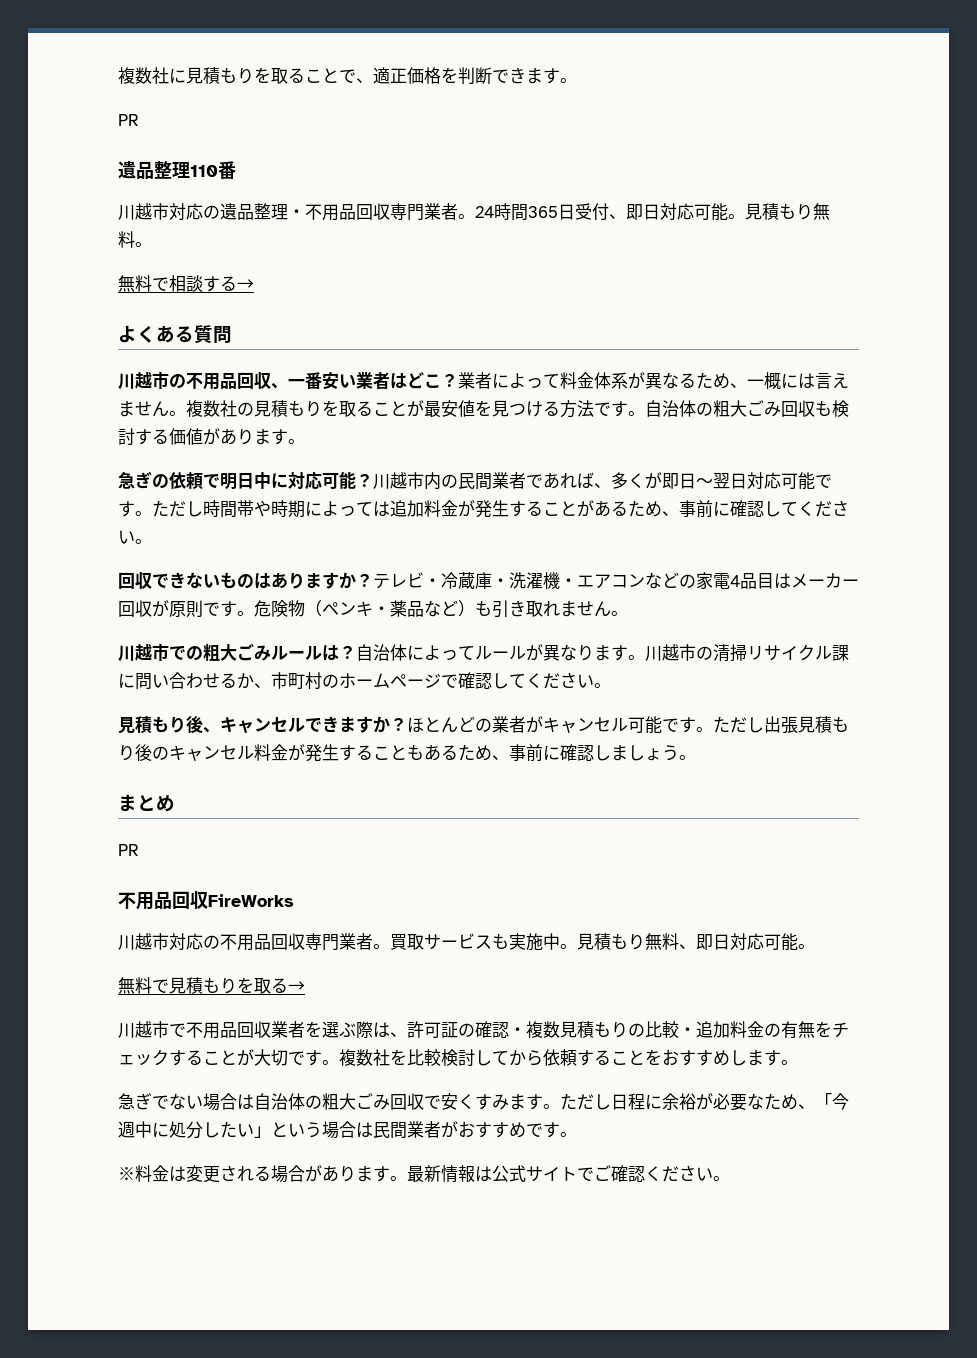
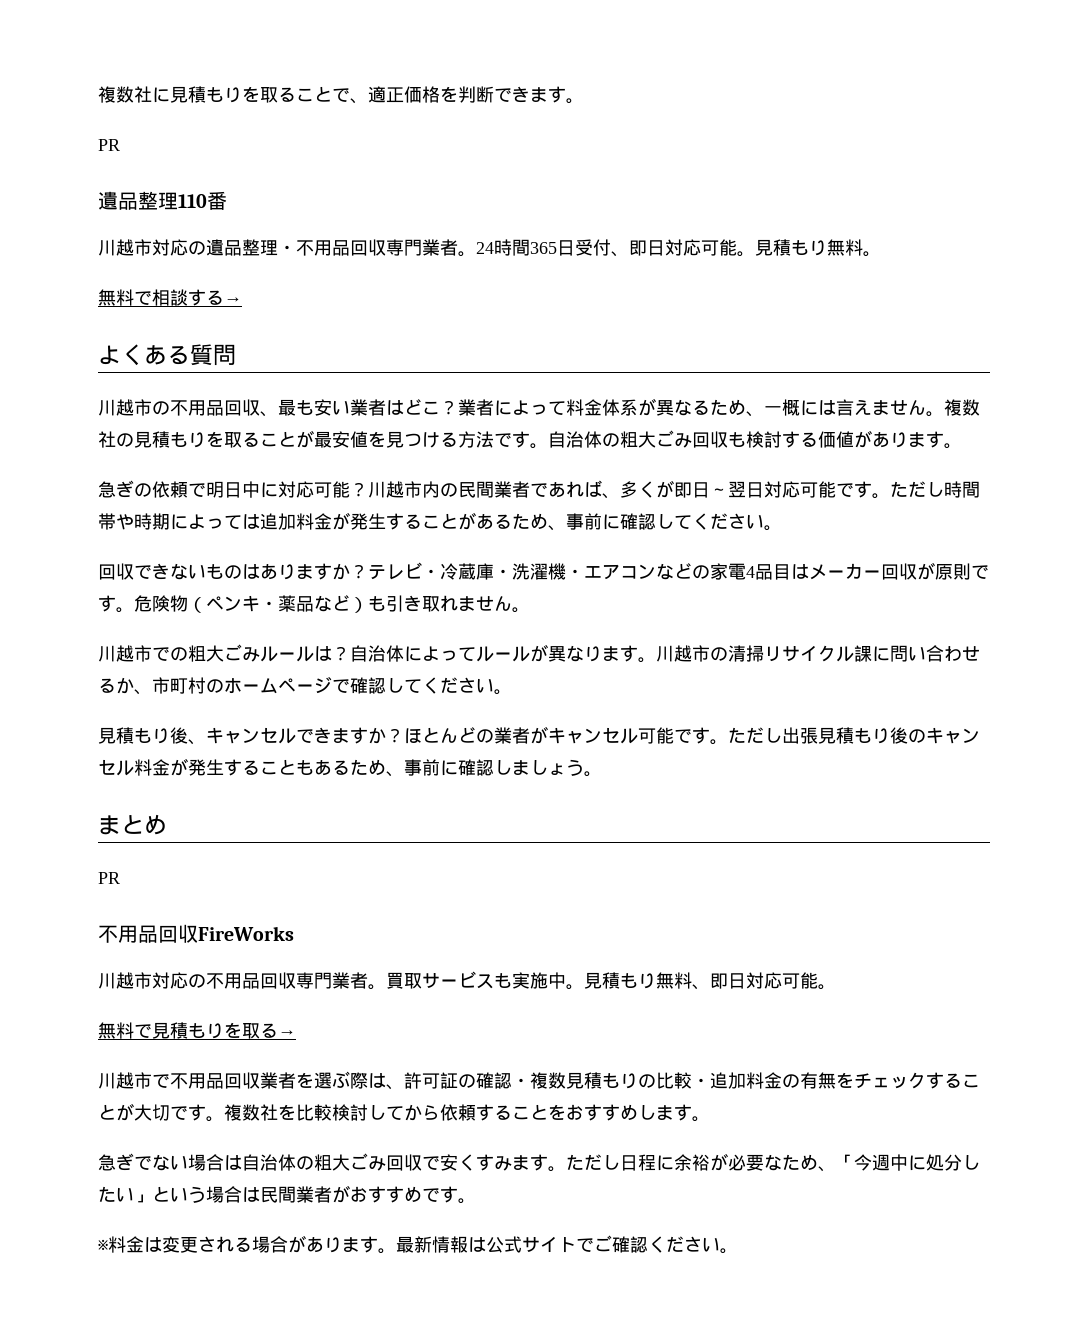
- 川越市の不用品回収、一番安い業者はどこ？
+ 川越市の不用品回収、最も安い業者はどこ？

